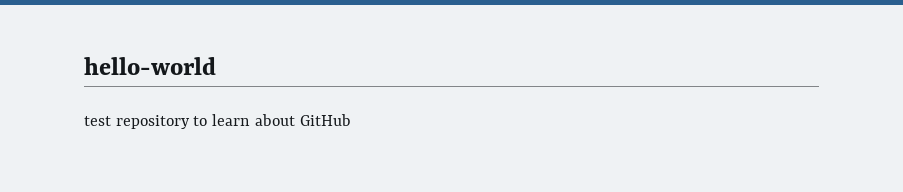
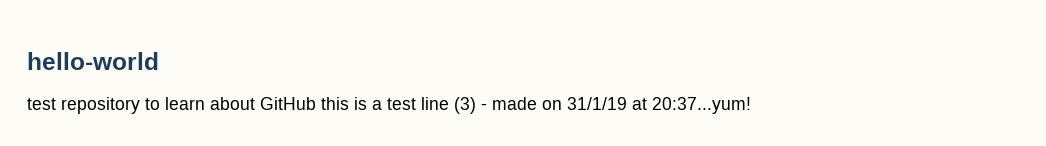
- test repository to learn about GitHub
+ test repository to learn about GitHub this is a test line (3) - made on 31/1/19 at 20:37...yum!

